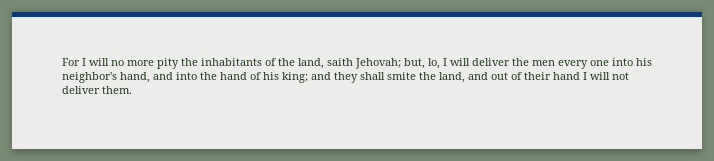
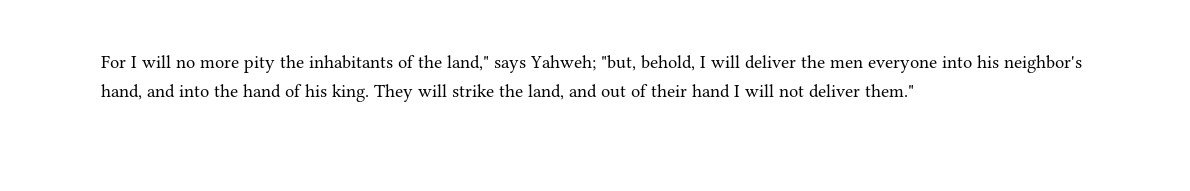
- For I will no more pity the inhabitants of the land, saith Jehovah; but, lo, I will deliver the men every one into his neighbor's hand, and into the hand of his king; and they shall smite the land, and out of their hand I will not deliver them.
+ For I will no more pity the inhabitants of the land," says Yahweh; "but, behold, I will deliver the men everyone into his neighbor's hand, and into the hand of his king. They will strike the land, and out of their hand I will not deliver them."

